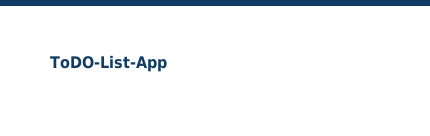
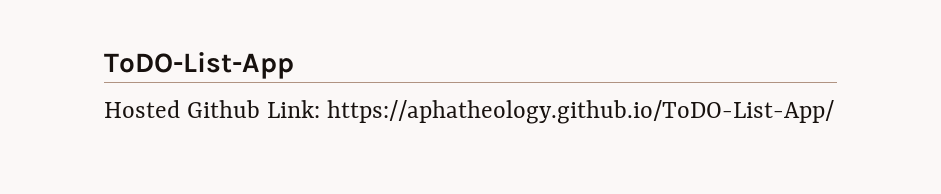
+ Hosted Github Link: https://aphatheology.github.io/ToDO-List-App/

